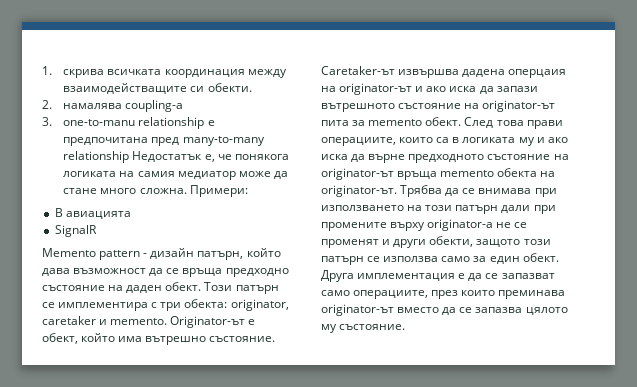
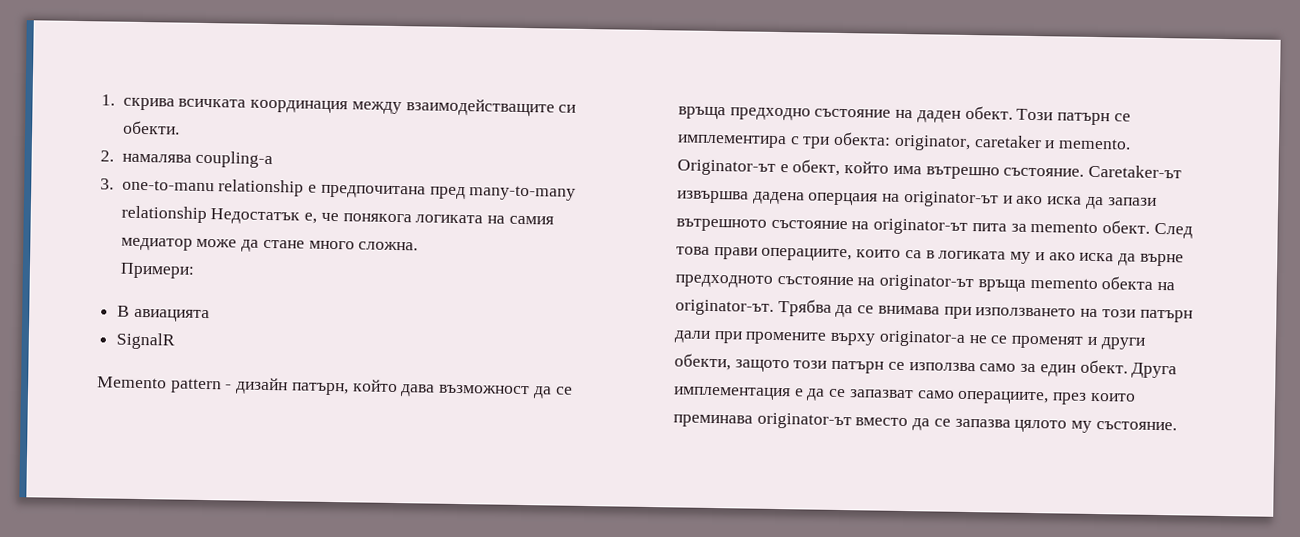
- 3. one-to-manu relationship е предпочитана пред many-to-many relationship Недостатък е, че понякога логиката на самия медиатор може да стане много сложна. Примери:
+ 3. one-to-manu relationship е предпочитана пред many-to-many relationship Недостатък е, че понякога логиката на самия медиатор може да стане много сложна.
+ Примери:

